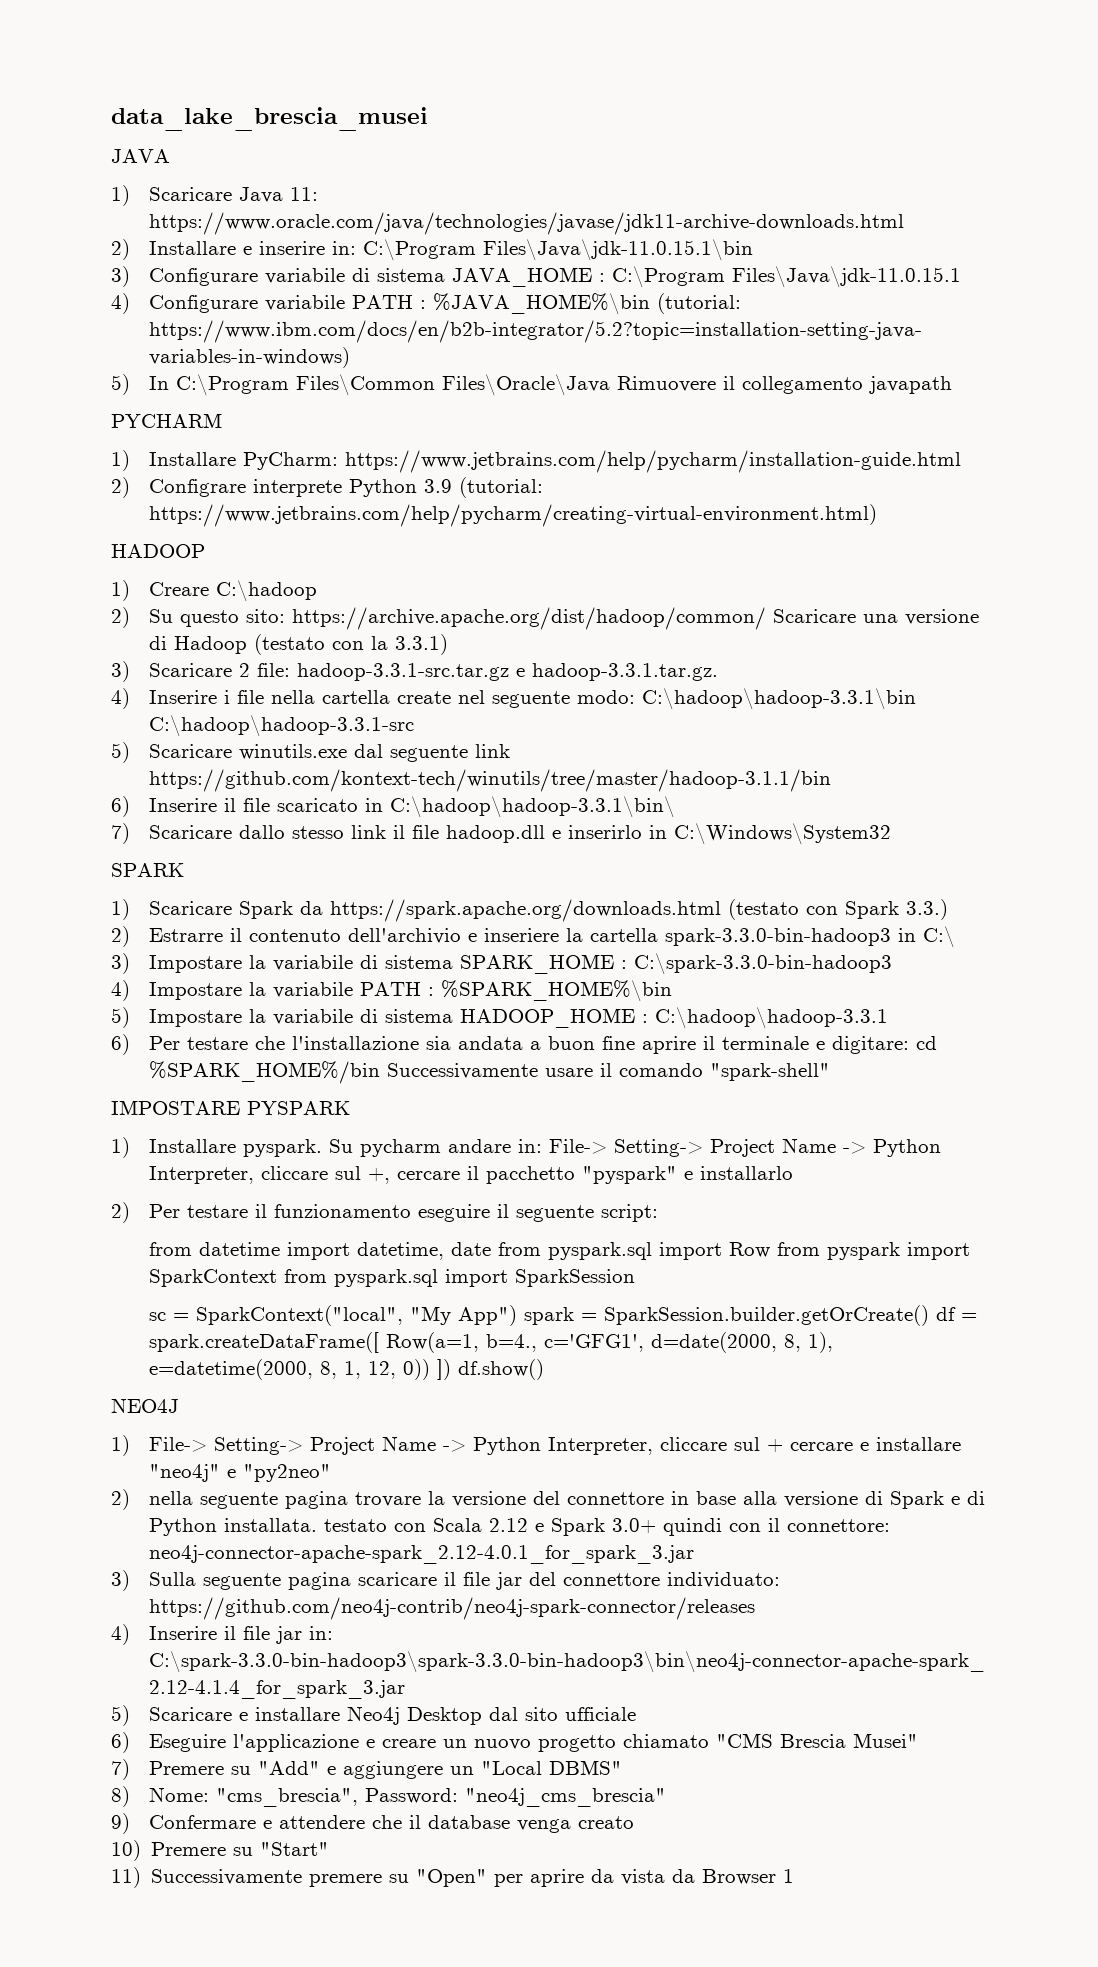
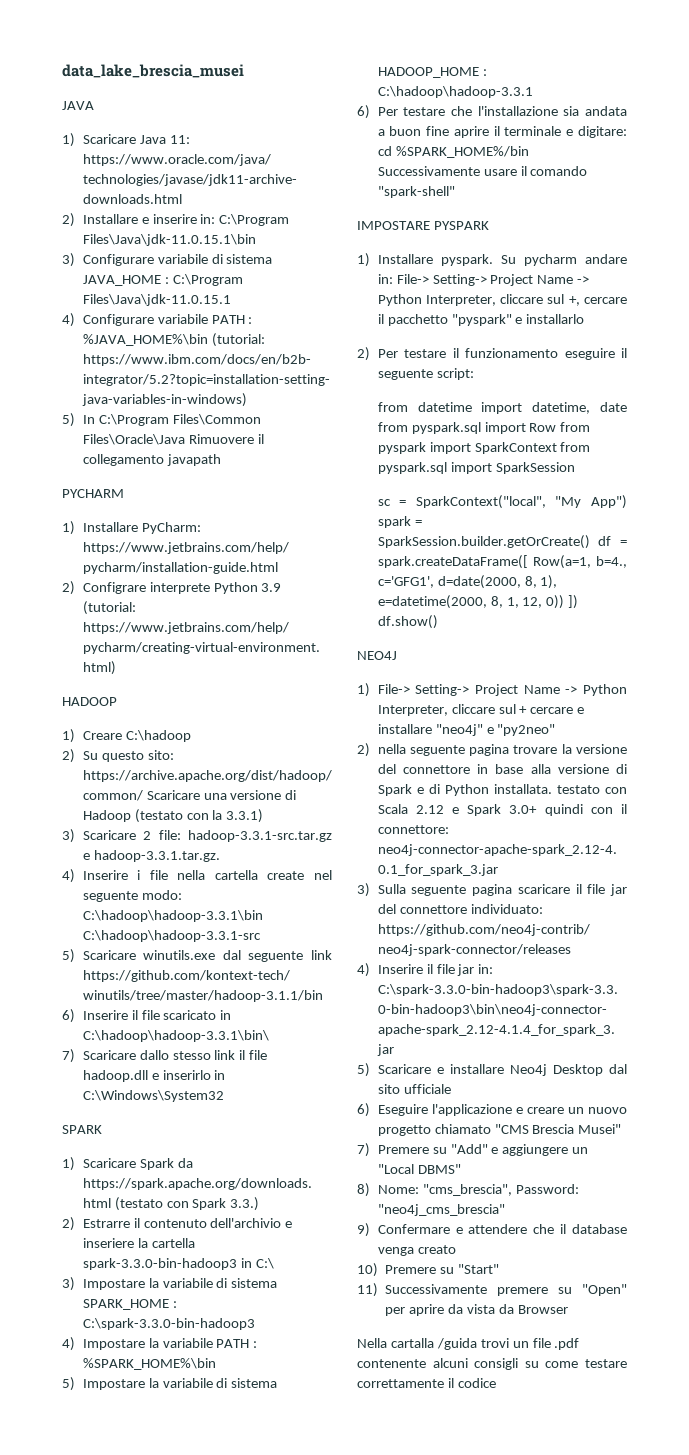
- 11) Successivamente premere su "Open" per aprire da vista da Browser 1
+ 11) Successivamente premere su "Open" per aprire da vista da Browser
+ Nella cartalla /guida trovi un file .pdf contenente alcuni consigli su come testare correttamente il codice

